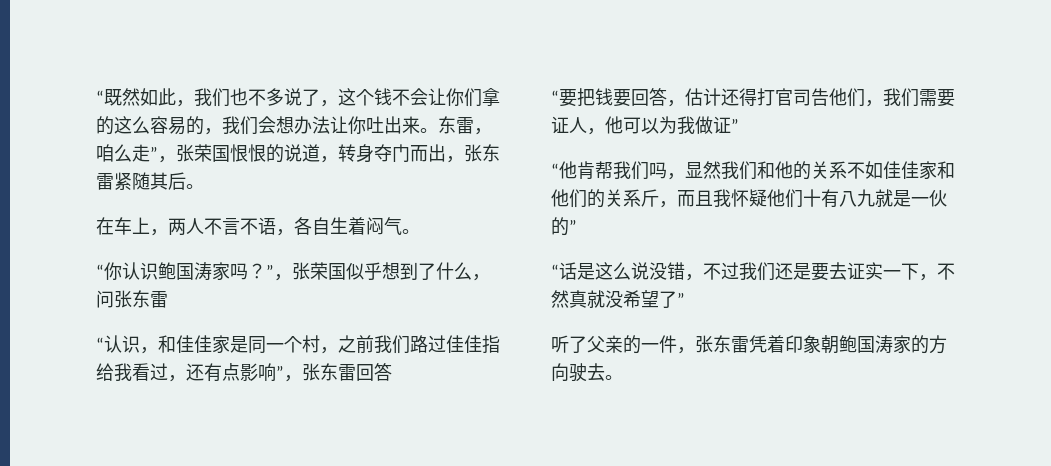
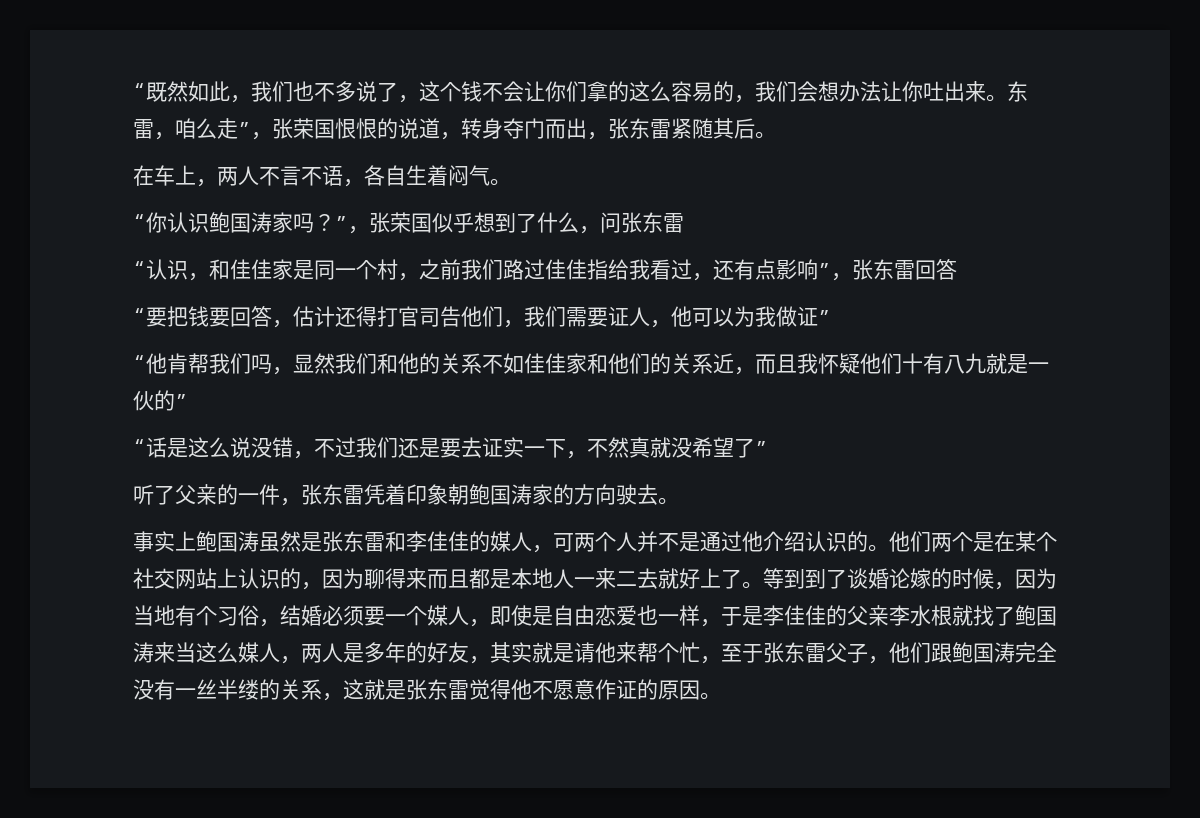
- “他肯帮我们吗，显然我们和他的关系不如佳佳家和他们的关系斤，而且我怀疑他们十有八九就是一伙的”
+ “他肯帮我们吗，显然我们和他的关系不如佳佳家和他们的关系近，而且我怀疑他们十有八九就是一伙的”
+ 事实上鲍国涛虽然是张东雷和李佳佳的媒人，可两个人并不是通过他介绍认识的。他们两个是在某个社交网站上认识的，因为聊得来而且都是本地人一来二去就好上了。等到到了谈婚论嫁的时候，因为当地有个习俗，结婚必须要一个媒人，即使是自由恋爱也一样，于是李佳佳的父亲李水根就找了鲍国涛来当这么媒人，两人是多年的好友，其实就是请他来帮个忙，至于张东雷父子，他们跟鲍国涛完全没有一丝半缕的关系，这就是张东雷觉得他不愿意作证的原因。

